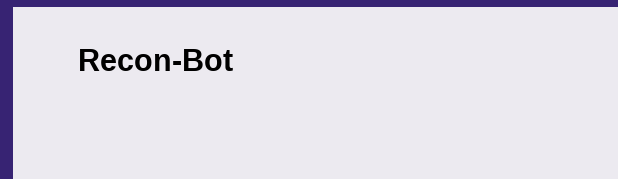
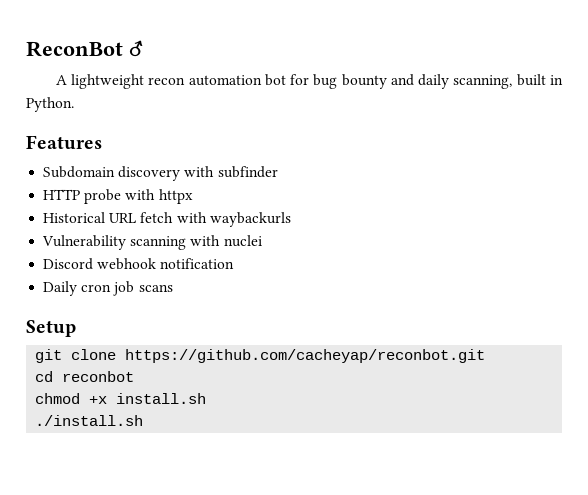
- Recon-Bot
+ ReconBot ♂
+ A lightweight recon automation bot for bug bounty and daily scanning, built in Python.
+ Features
+ Subdomain discovery with subfinder
+ HTTP probe with httpx
+ Historical URL fetch with waybackurls
+ Vulnerability scanning with nuclei
+ Discord webhook notification
+ Daily cron job scans
+ Setup
+ git clone https://github.com/cacheyap/reconbot.git
+ cd reconbot
+ chmod +x install.sh
+ ./install.sh

